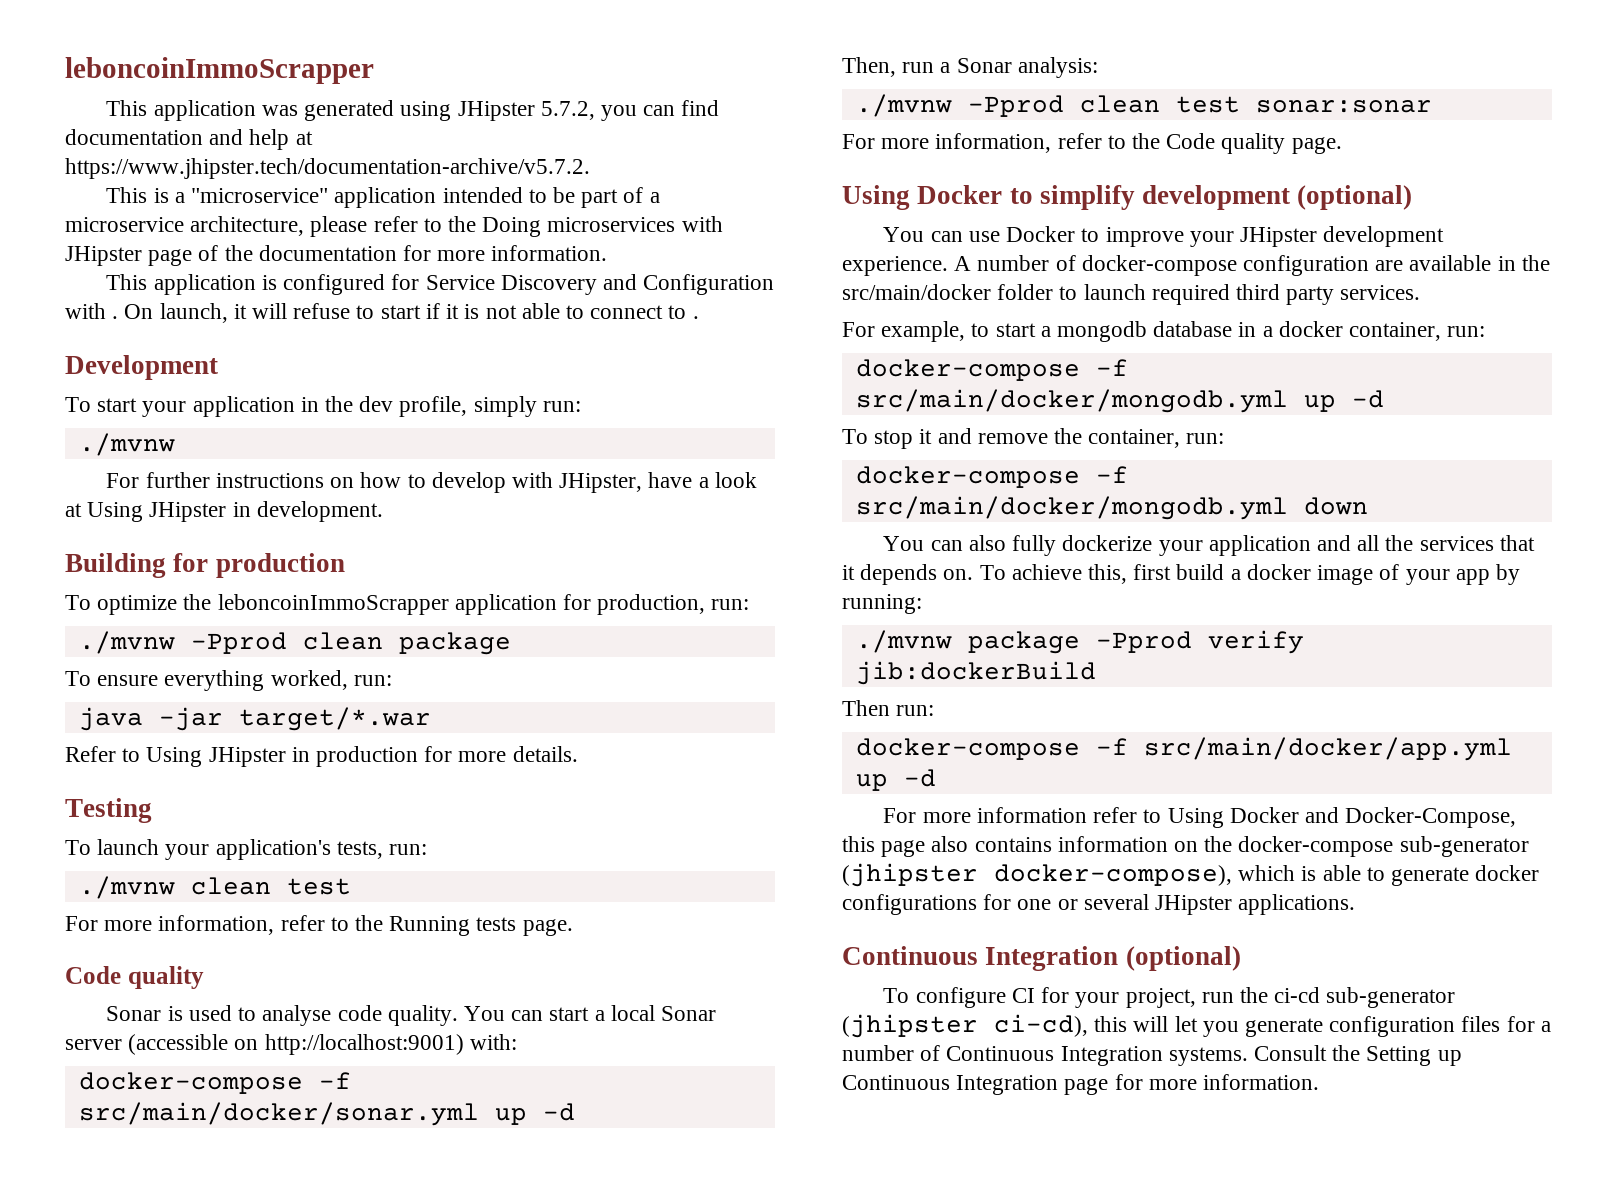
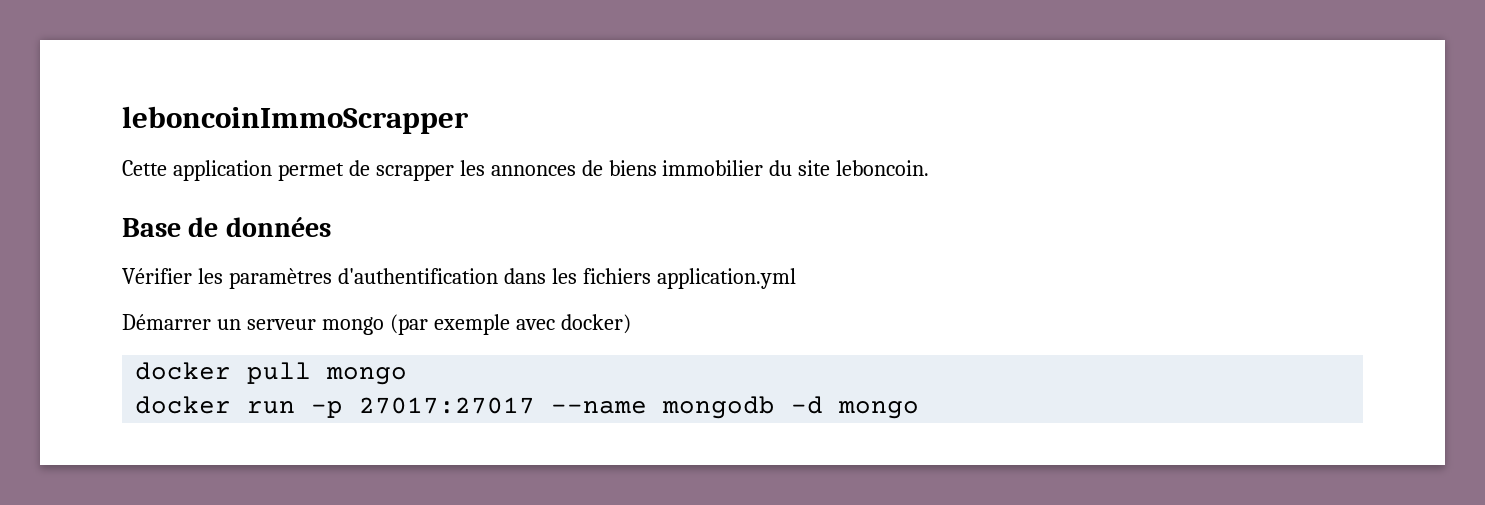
- This application was generated using JHipster 5.7.2, you can find documentation and help at https://www.jhipster.tech/documentation-archive/v5.7.2.
- This is a "microservice" application intended to be part of a microservice architecture, please refer to the Doing microservices with JHipster page of the documentation for more information.
- This application is configured for Service Discovery and Configuration with . On launch, it will refuse to start if it is not able to connect to .
- Development
- To start your application in the dev profile, simply run:
- ./mvnw
- For further instructions on how to develop with JHipster, have a look at Using JHipster in development.
- Building for production
- To optimize the leboncoinImmoScrapper application for production, run:
- ./mvnw -Pprod clean package
- To ensure everything worked, run:
- java -jar target/*.war
- Refer to Using JHipster in production for more details.
- Testing
- To launch your application's tests, run:
- ./mvnw clean test
- For more information, refer to the Running tests page.
- Code quality
- Sonar is used to analyse code quality. You can start a local Sonar server (accessible on http://localhost:9001) with:
- docker-compose -f src/main/docker/sonar.yml up -d
- Then, run a Sonar analysis:
- ./mvnw -Pprod clean test sonar:sonar
- For more information, refer to the Code quality page.
- Using Docker to simplify development (optional)
- You can use Docker to improve your JHipster development experience. A number of docker-compose configuration are available in the src/main/docker folder to launch required third party services.
- For example, to start a mongodb database in a docker container, run:
- docker-compose -f src/main/docker/mongodb.yml up -d
- To stop it and remove the container, run:
- docker-compose -f src/main/docker/mongodb.yml down
- You can also fully dockerize your application and all the services that it depends on. To achieve this, first build a docker image of your app by running:
- ./mvnw package -Pprod verify jib:dockerBuild
- Then run:
- docker-compose -f src/main/docker/app.yml up -d
- For more information refer to Using Docker and Docker-Compose, this page also contains information on the docker-compose sub-generator (jhipster docker-compose), which is able to generate docker configurations for one or several JHipster applications.
- Continuous Integration (optional)
- To configure CI for your project, run the ci-cd sub-generator (jhipster ci-cd), this will let you generate configuration files for a number of Continuous Integration systems. Consult the Setting up Continuous Integration page for more information.
+ Cette application permet de scrapper les annonces de biens immobilier du site leboncoin.
+ Base de données
+ Vérifier les paramètres d'authentification dans les fichiers application.yml
+ Démarrer un serveur mongo (par exemple avec docker)
+ docker pull mongo
+ docker run -p 27017:27017 --name mongodb -d mongo

